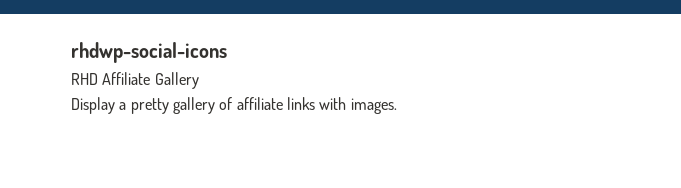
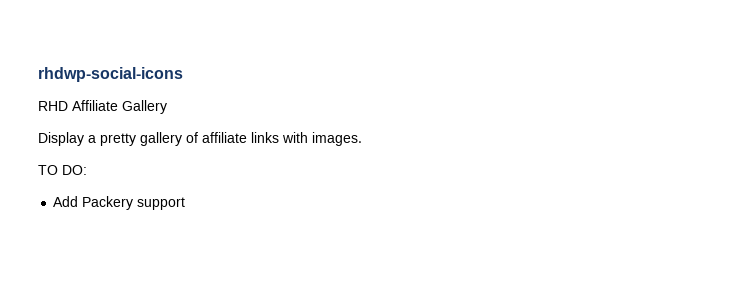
+ TO DO:
+ Add Packery support

